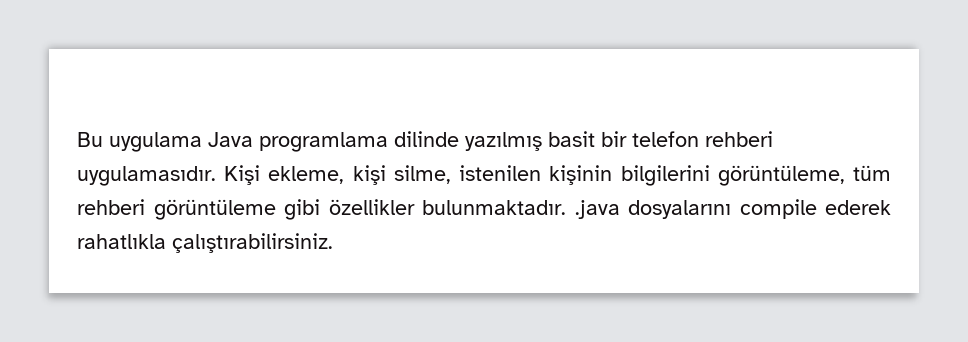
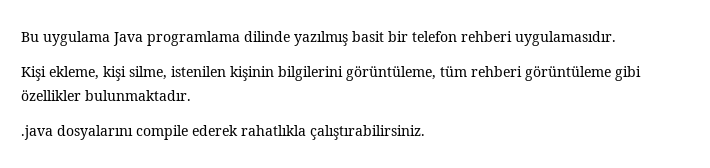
- Bu uygulama Java programlama dilinde yazılmış basit bir telefon rehberi uygulamasıdır. Kişi ekleme, kişi silme, istenilen kişinin bilgilerini görüntüleme, tüm rehberi görüntüleme gibi özellikler bulunmaktadır. .java dosyalarını compile ederek rahatlıkla çalıştırabilirsiniz.
+ Bu uygulama Java programlama dilinde yazılmış basit bir telefon rehberi uygulamasıdır.
+ Kişi ekleme, kişi silme, istenilen kişinin bilgilerini görüntüleme, tüm rehberi görüntüleme gibi özellikler bulunmaktadır.
+ .java dosyalarını compile ederek rahatlıkla çalıştırabilirsiniz.

